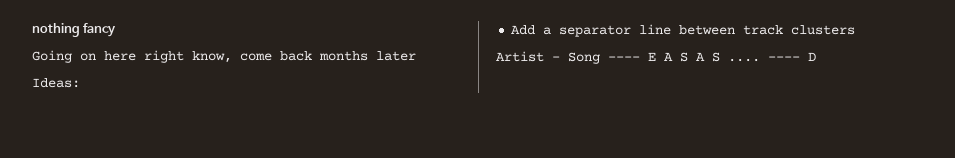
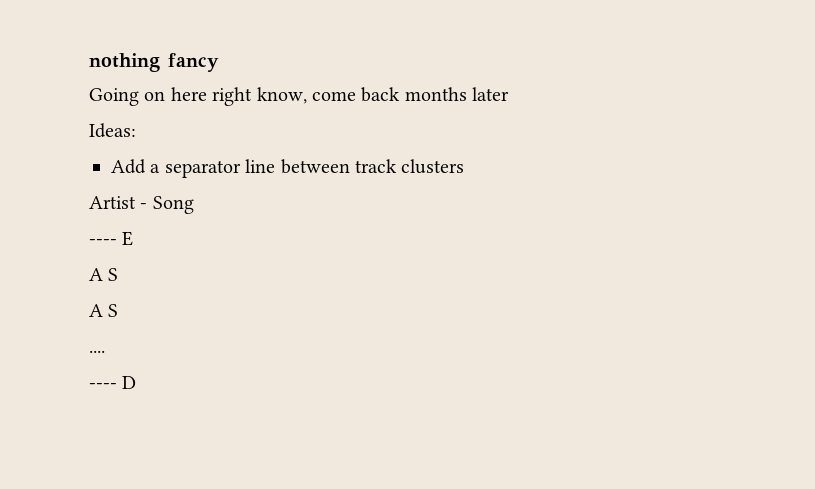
- Artist - Song ---- E A S A S .... ---- D
+ Artist - Song
+ ---- E
+ A S
+ A S
+ ....
+ ---- D

